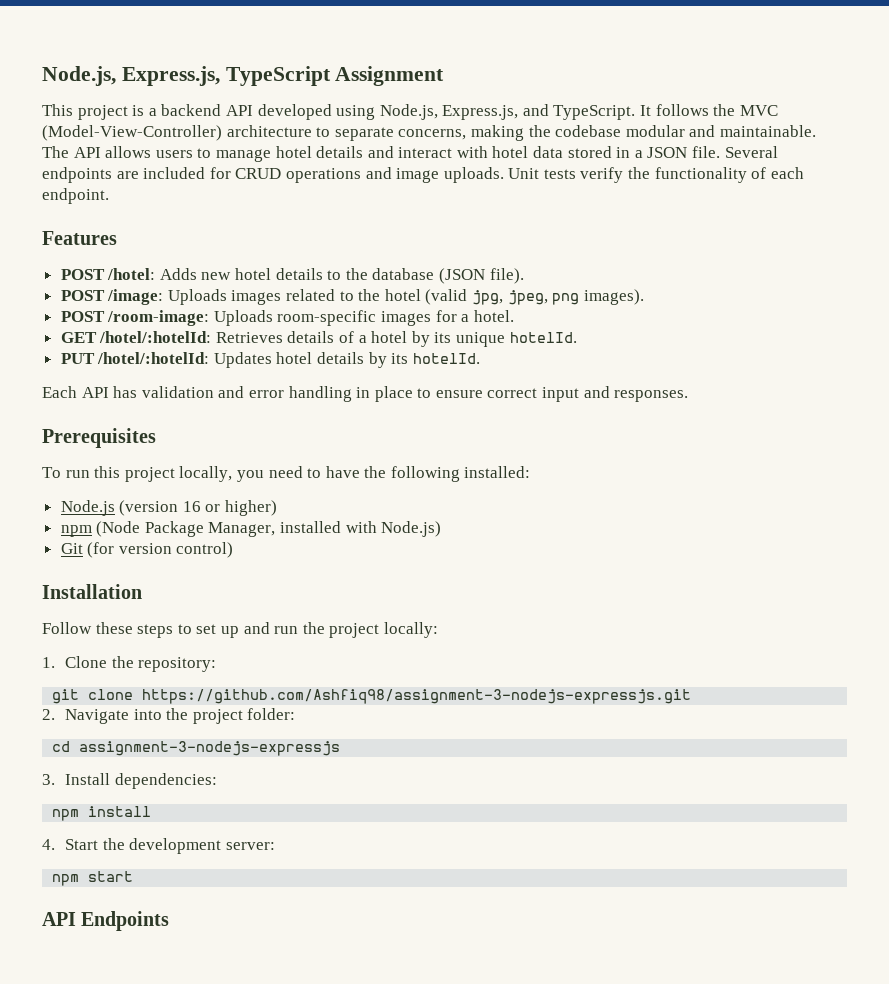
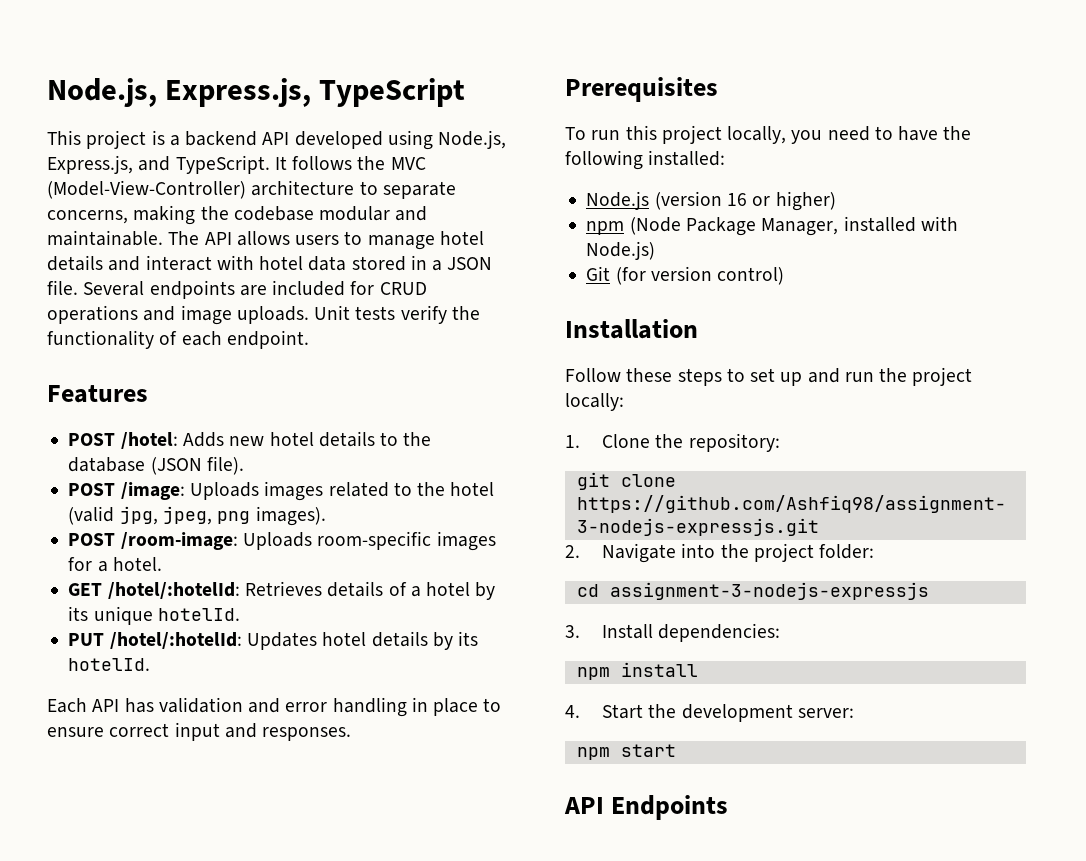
- Node.js, Express.js, TypeScript Assignment
+ Node.js, Express.js, TypeScript

